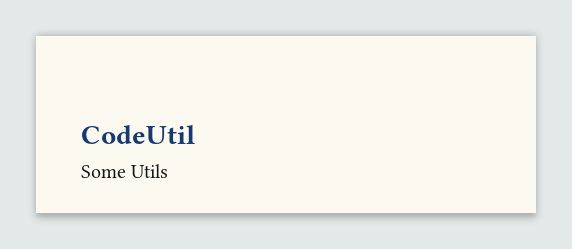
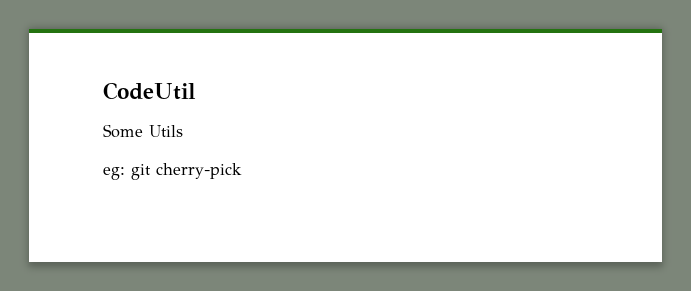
+ eg: git cherry-pick

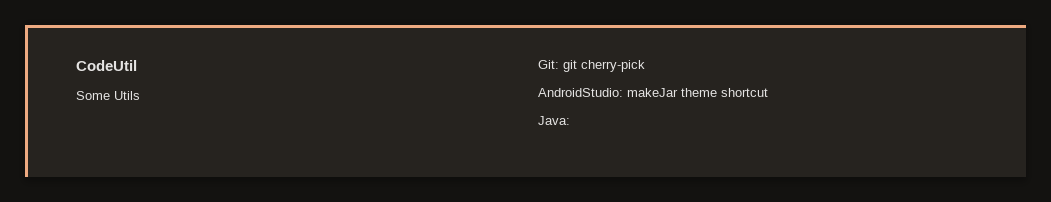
- eg: git cherry-pick
+ Git: git cherry-pick
+ AndroidStudio: makeJar theme shortcut
+ Java:

